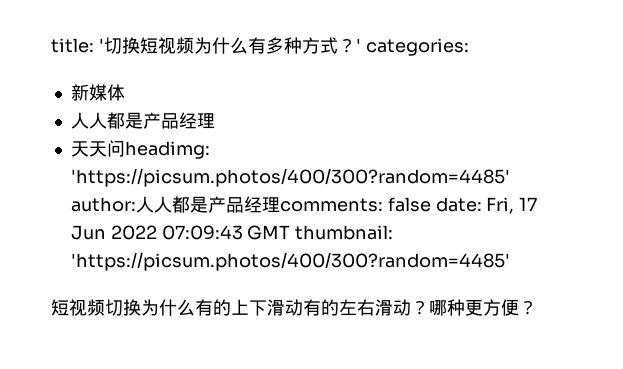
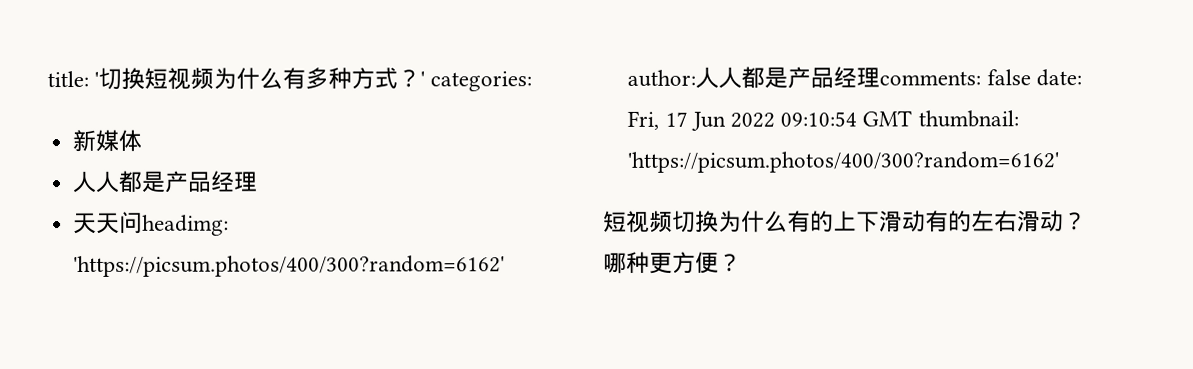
- 天天问headimg: 'https://picsum.photos/400/300?random=4485' author:人人都是产品经理comments: false date: Fri, 17 Jun 2022 07:09:43 GMT thumbnail: 'https://picsum.photos/400/300?random=4485'
+ 天天问headimg: 'https://picsum.photos/400/300?random=6162' author:人人都是产品经理comments: false date: Fri, 17 Jun 2022 09:10:54 GMT thumbnail: 'https://picsum.photos/400/300?random=6162'

